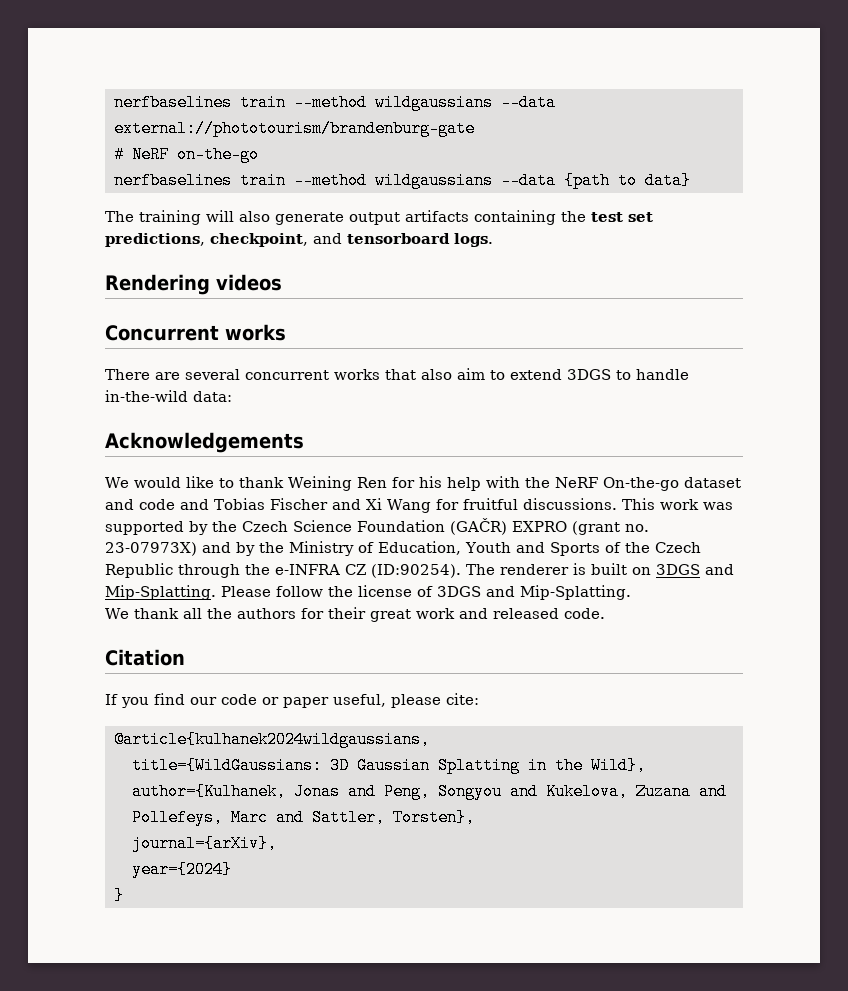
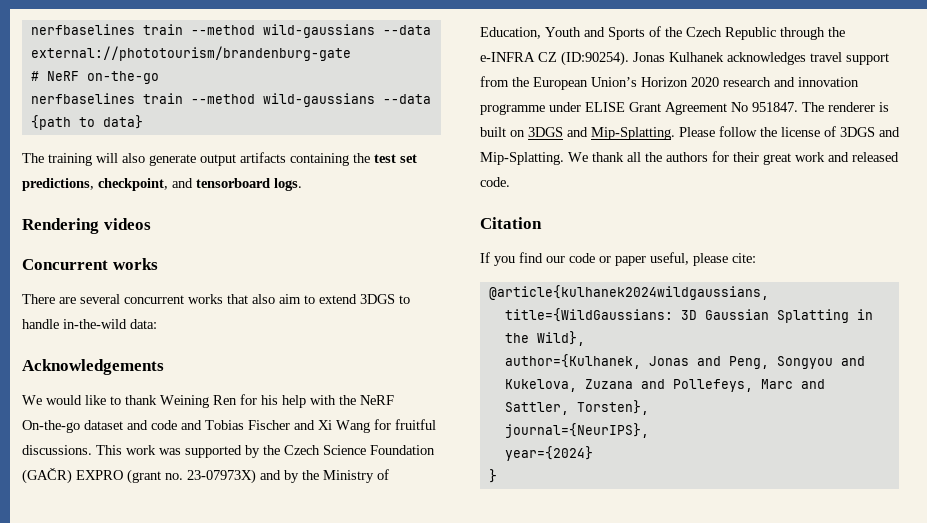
- nerfbaselines train --method wildgaussians --data external://phototourism/brandenburg-gate
+ nerfbaselines train --method wild-gaussians --data external://phototourism/brandenburg-gate
- nerfbaselines train --method wildgaussians --data {path to data}
+ nerfbaselines train --method wild-gaussians --data {path to data}
+ Jonas Kulhanek acknowledges travel support from the European Union’s Horizon 2020 research and innovation programme under ELISE Grant Agreement No 951847.
- Please follow the license of 3DGS and Mip-Splatting.
- We thank all the authors for their great work and released code.
+ Please follow the license of 3DGS and Mip-Splatting. We thank all the authors for their great work and released code.
- journal={arXiv},
+ journal={NeurIPS},

